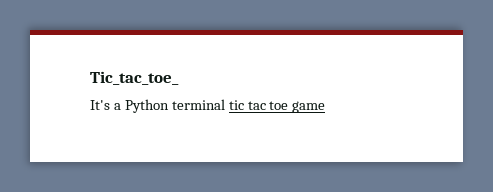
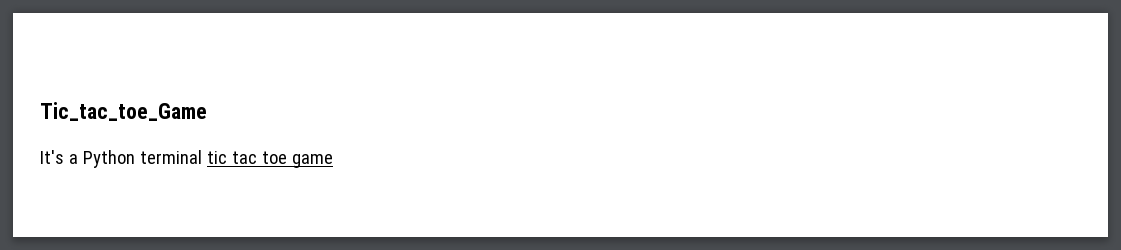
- Tic_tac_toe_
+ Tic_tac_toe_Game

